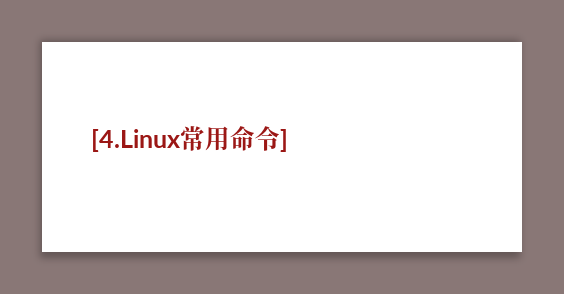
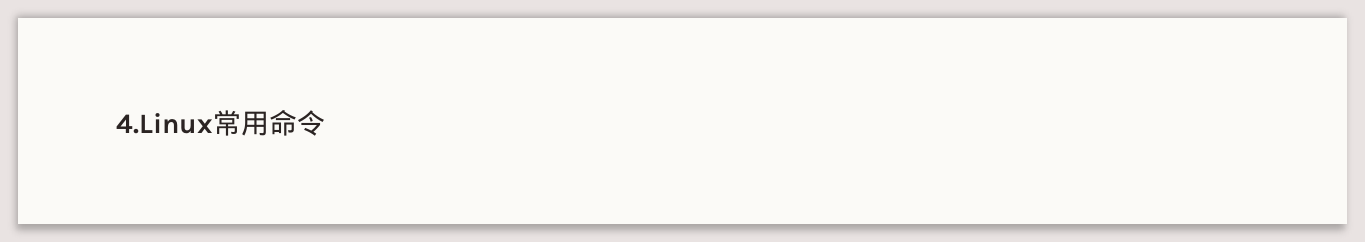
- [4.Linux常用命令]
+ 4.Linux常用命令

